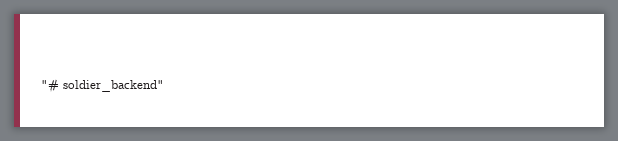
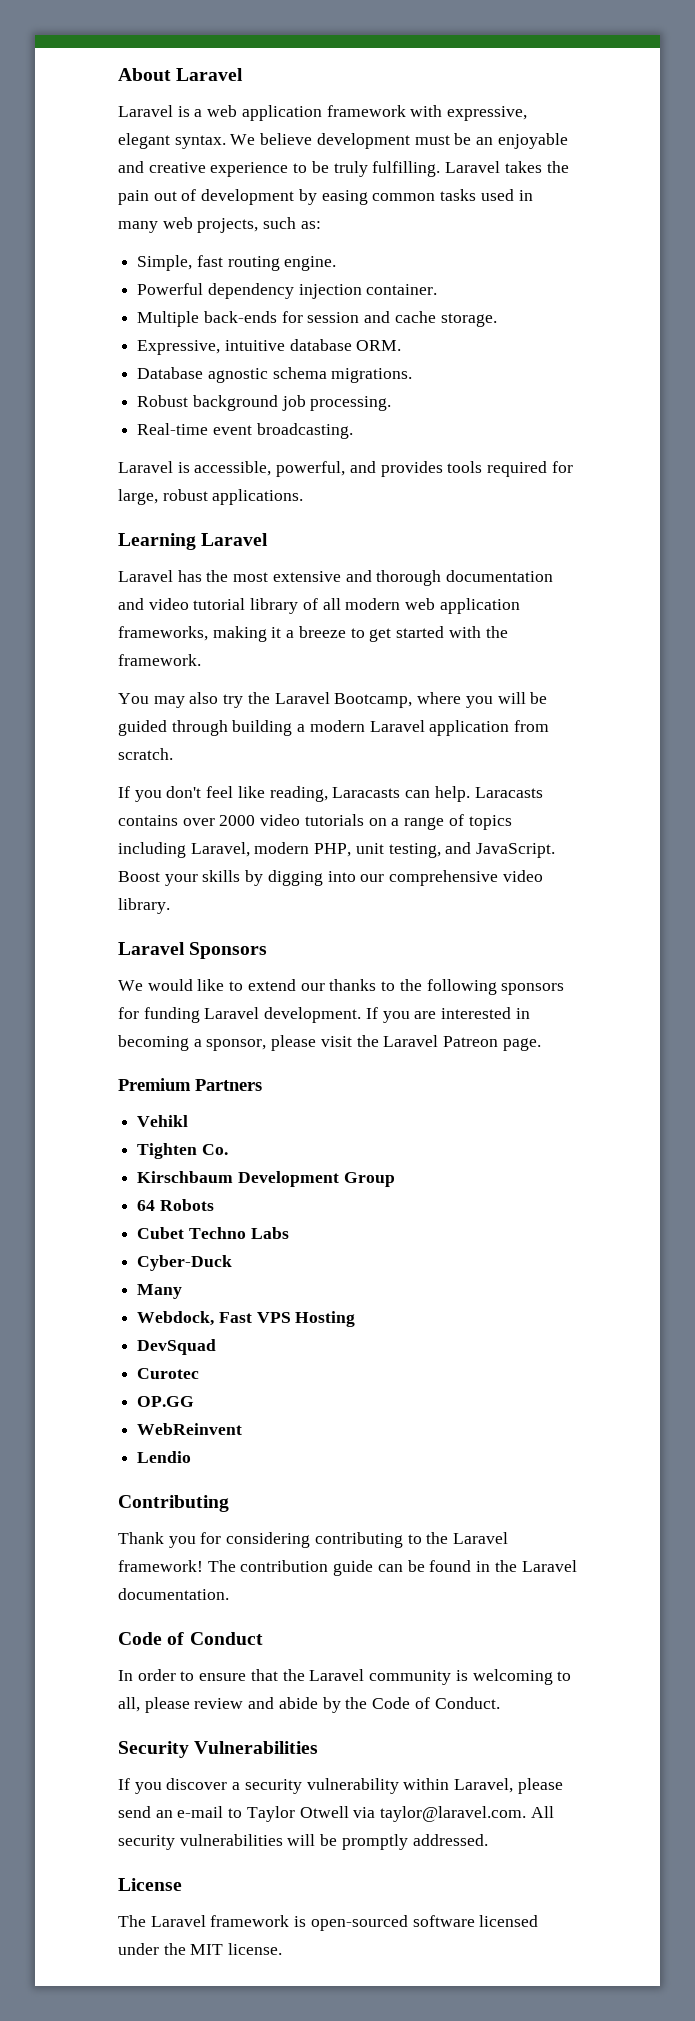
- "# soldier_backend"
+ About Laravel
+ Laravel is a web application framework with expressive, elegant syntax. We believe development must be an enjoyable and creative experience to be truly fulfilling. Laravel takes the pain out of development by easing common tasks used in many web projects, such as:
+ Simple, fast routing engine.
+ Powerful dependency injection container.
+ Multiple back-ends for session and cache storage.
+ Expressive, intuitive database ORM.
+ Database agnostic schema migrations.
+ Robust background job processing.
+ Real-time event broadcasting.
+ Laravel is accessible, powerful, and provides tools required for large, robust applications.
+ Learning Laravel
+ Laravel has the most extensive and thorough documentation and video tutorial library of all modern web application frameworks, making it a breeze to get started with the framework.
+ You may also try the Laravel Bootcamp, where you will be guided through building a modern Laravel application from scratch.
+ If you don't feel like reading, Laracasts can help. Laracasts contains over 2000 video tutorials on a range of topics including Laravel, modern PHP, unit testing, and JavaScript. Boost your skills by digging into our comprehensive video library.
+ Laravel Sponsors
+ We would like to extend our thanks to the following sponsors for funding Laravel development. If you are interested in becoming a sponsor, please visit the Laravel Patreon page.
+ Premium Partners
+ Vehikl
+ Tighten Co.
+ Kirschbaum Development Group
+ 64 Robots
+ Cubet Techno Labs
+ Cyber-Duck
+ Many
+ Webdock, Fast VPS Hosting
+ DevSquad
+ Curotec
+ OP.GG
+ WebReinvent
+ Lendio
+ Contributing
+ Thank you for considering contributing to the Laravel framework! The contribution guide can be found in the Laravel documentation.
+ Code of Conduct
+ In order to ensure that the Laravel community is welcoming to all, please review and abide by the Code of Conduct.
+ Security Vulnerabilities
+ If you discover a security vulnerability within Laravel, please send an e-mail to Taylor Otwell via taylor@laravel.com. All security vulnerabilities will be promptly addressed.
+ License
+ The Laravel framework is open-sourced software licensed under the MIT license.

